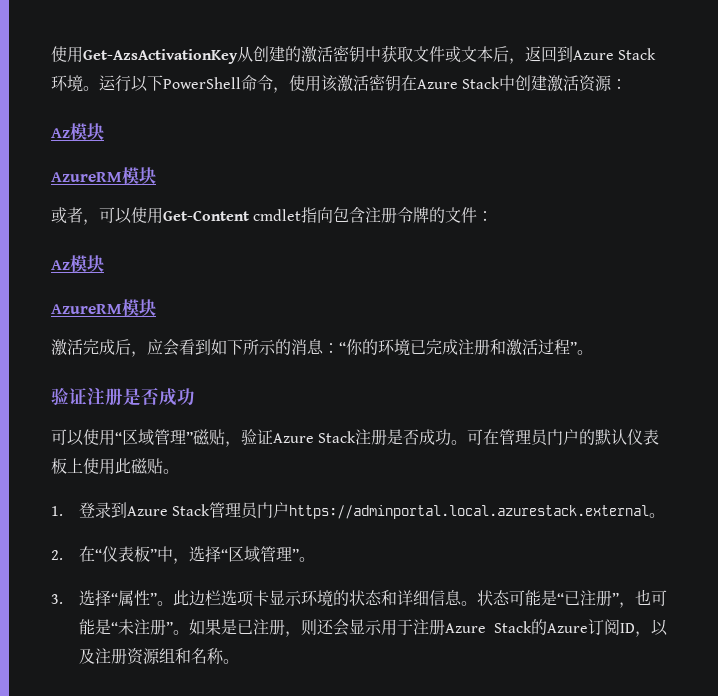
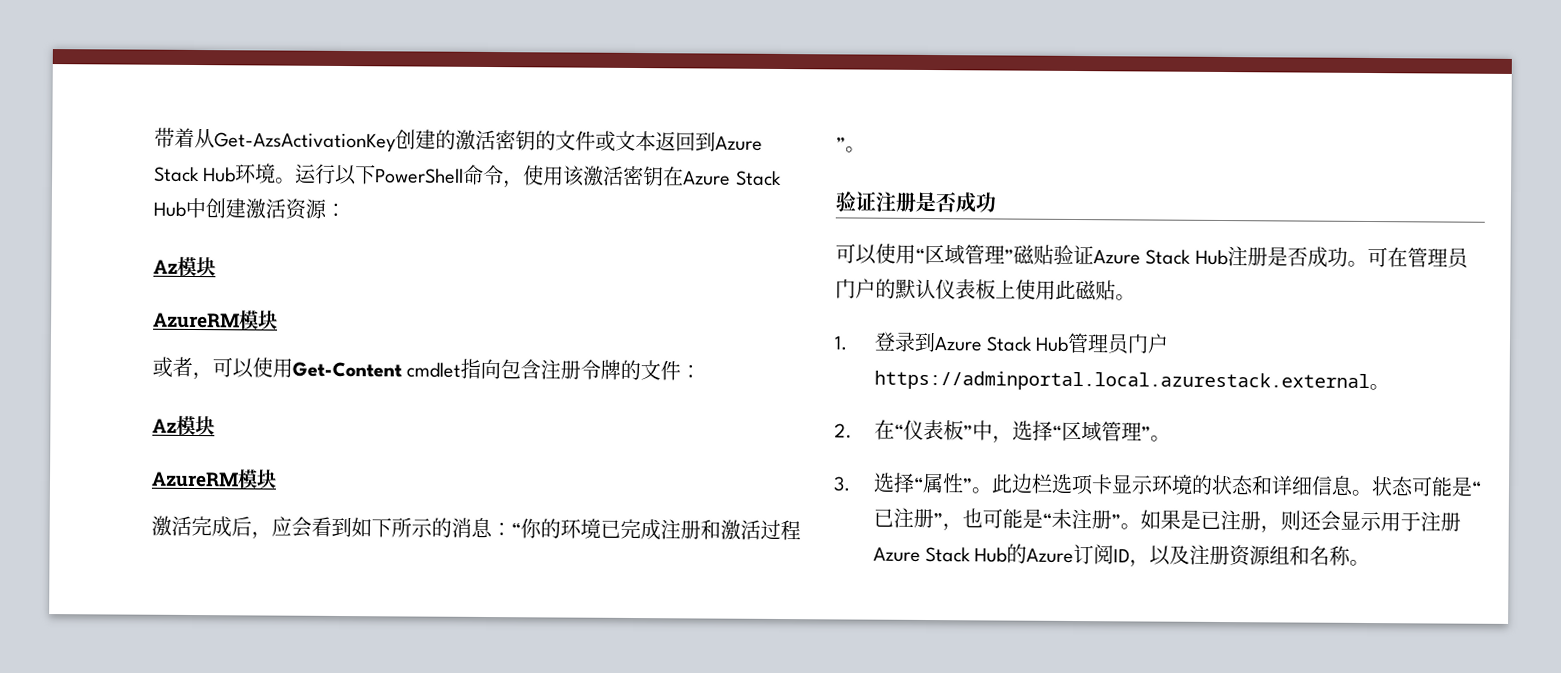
- 使用Get-AzsActivationKey从创建的激活密钥中获取文件或文本后，返回到Azure Stack环境。
+ 带着从Get-AzsActivationKey创建的激活密钥的文件或文本返回到Azure Stack Hub环境。
- 运行以下PowerShell命令，使用该激活密钥在Azure Stack中创建激活资源：
+ 运行以下PowerShell命令，使用该激活密钥在Azure Stack Hub中创建激活资源：
- 可以使用“区域管理”磁贴，验证Azure Stack注册是否成功。
+ 可以使用“区域管理”磁贴验证Azure Stack Hub注册是否成功。
- 1.登录到Azure Stack管理员门户https://adminportal.local.azurestack.external。
+ 1.登录到Azure Stack Hub管理员门户https://adminportal.local.azurestack.external。
- 如果是已注册，则还会显示用于注册Azure Stack的Azure订阅ID，以及注册资源组和名称。
+ 如果是已注册，则还会显示用于注册Azure Stack Hub的Azure订阅ID，以及注册资源组和名称。

